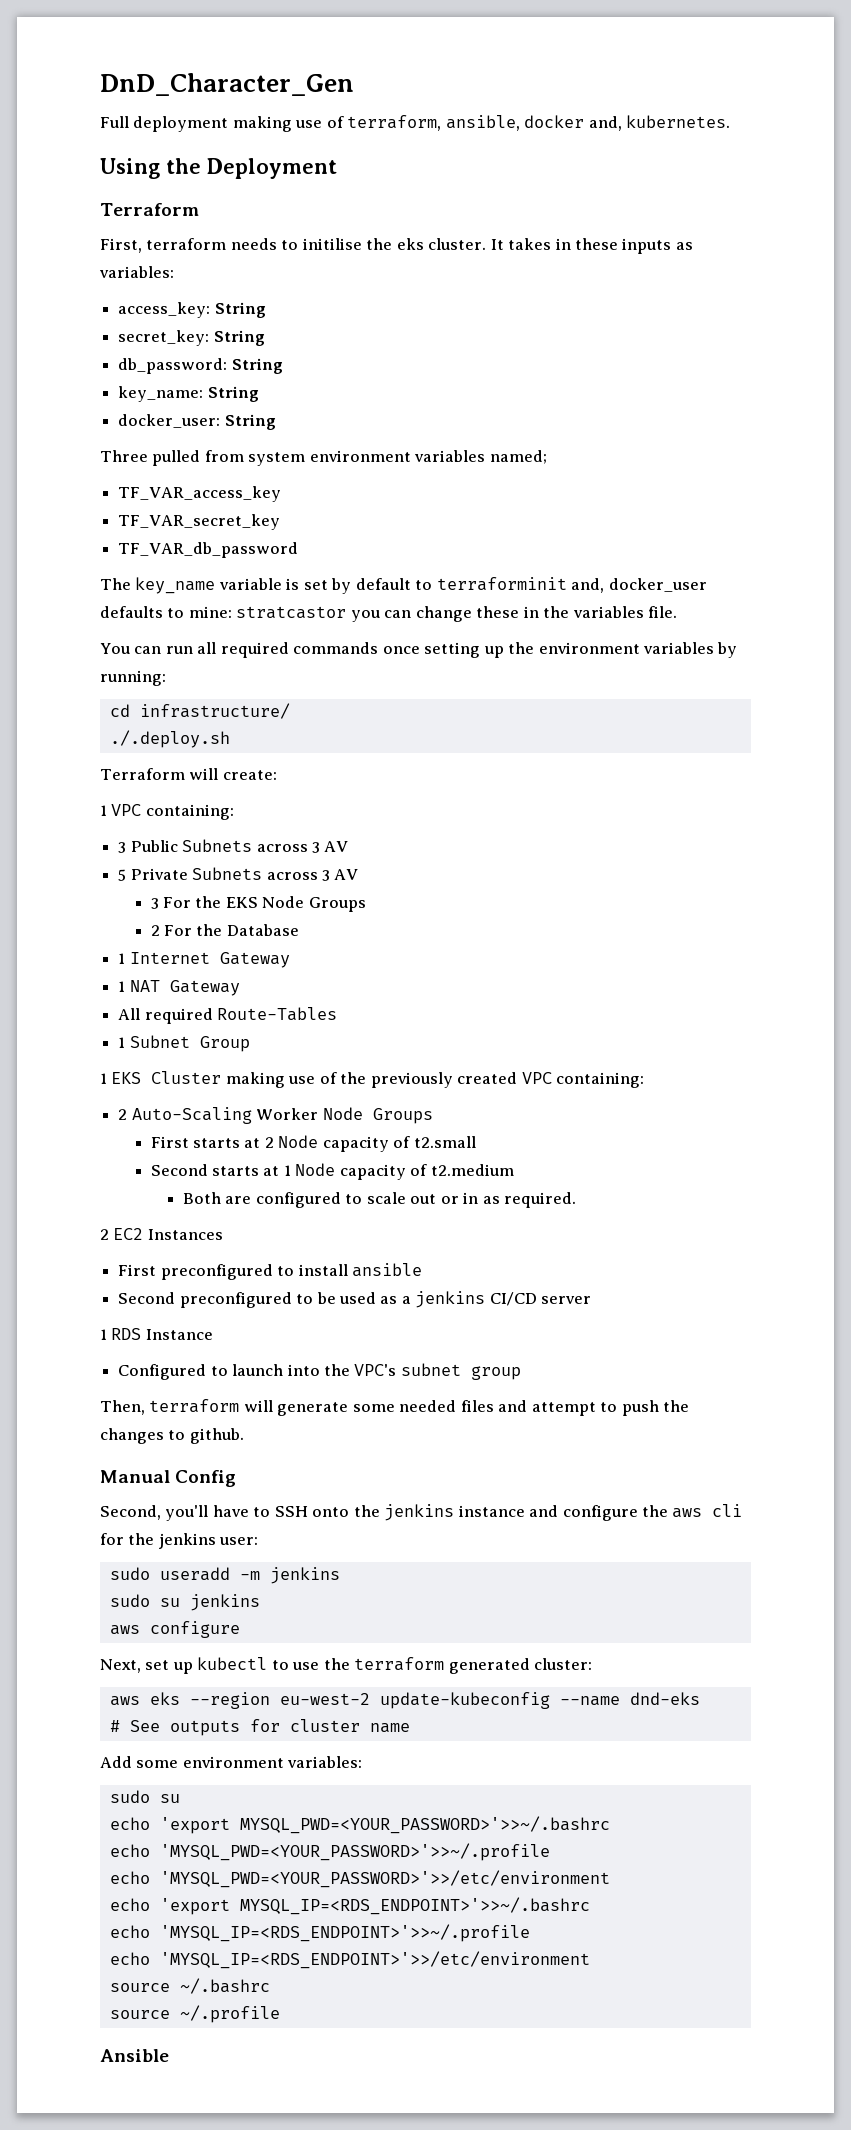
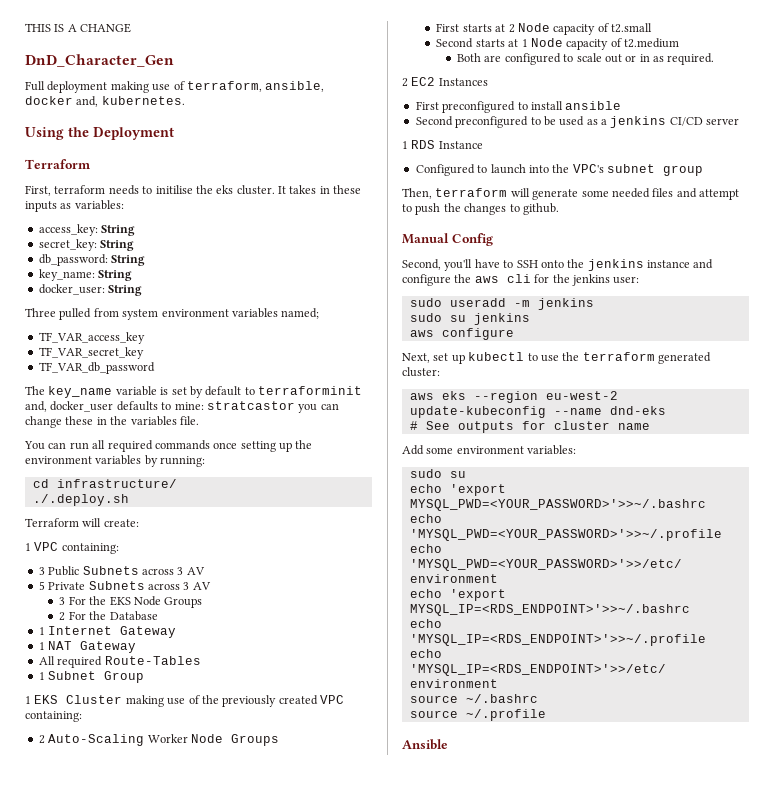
+ THIS IS A CHANGE

